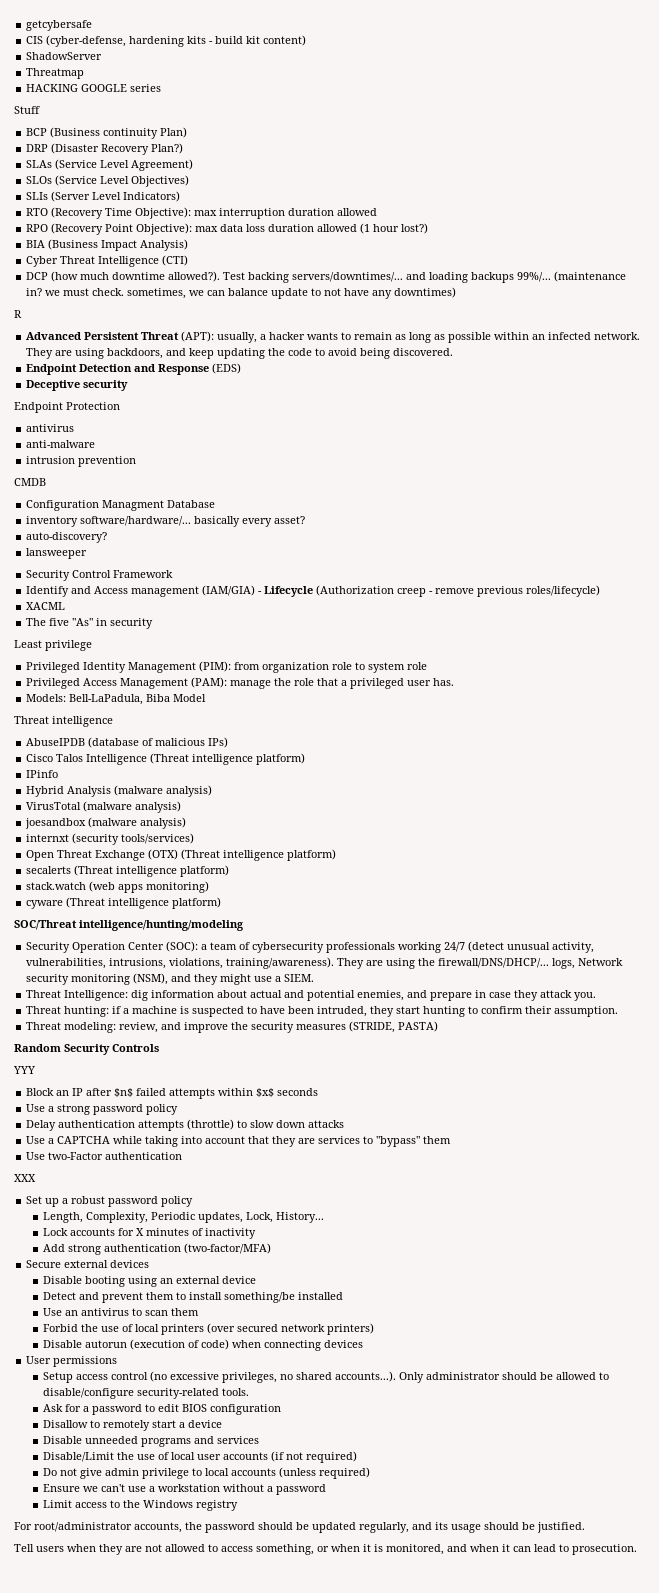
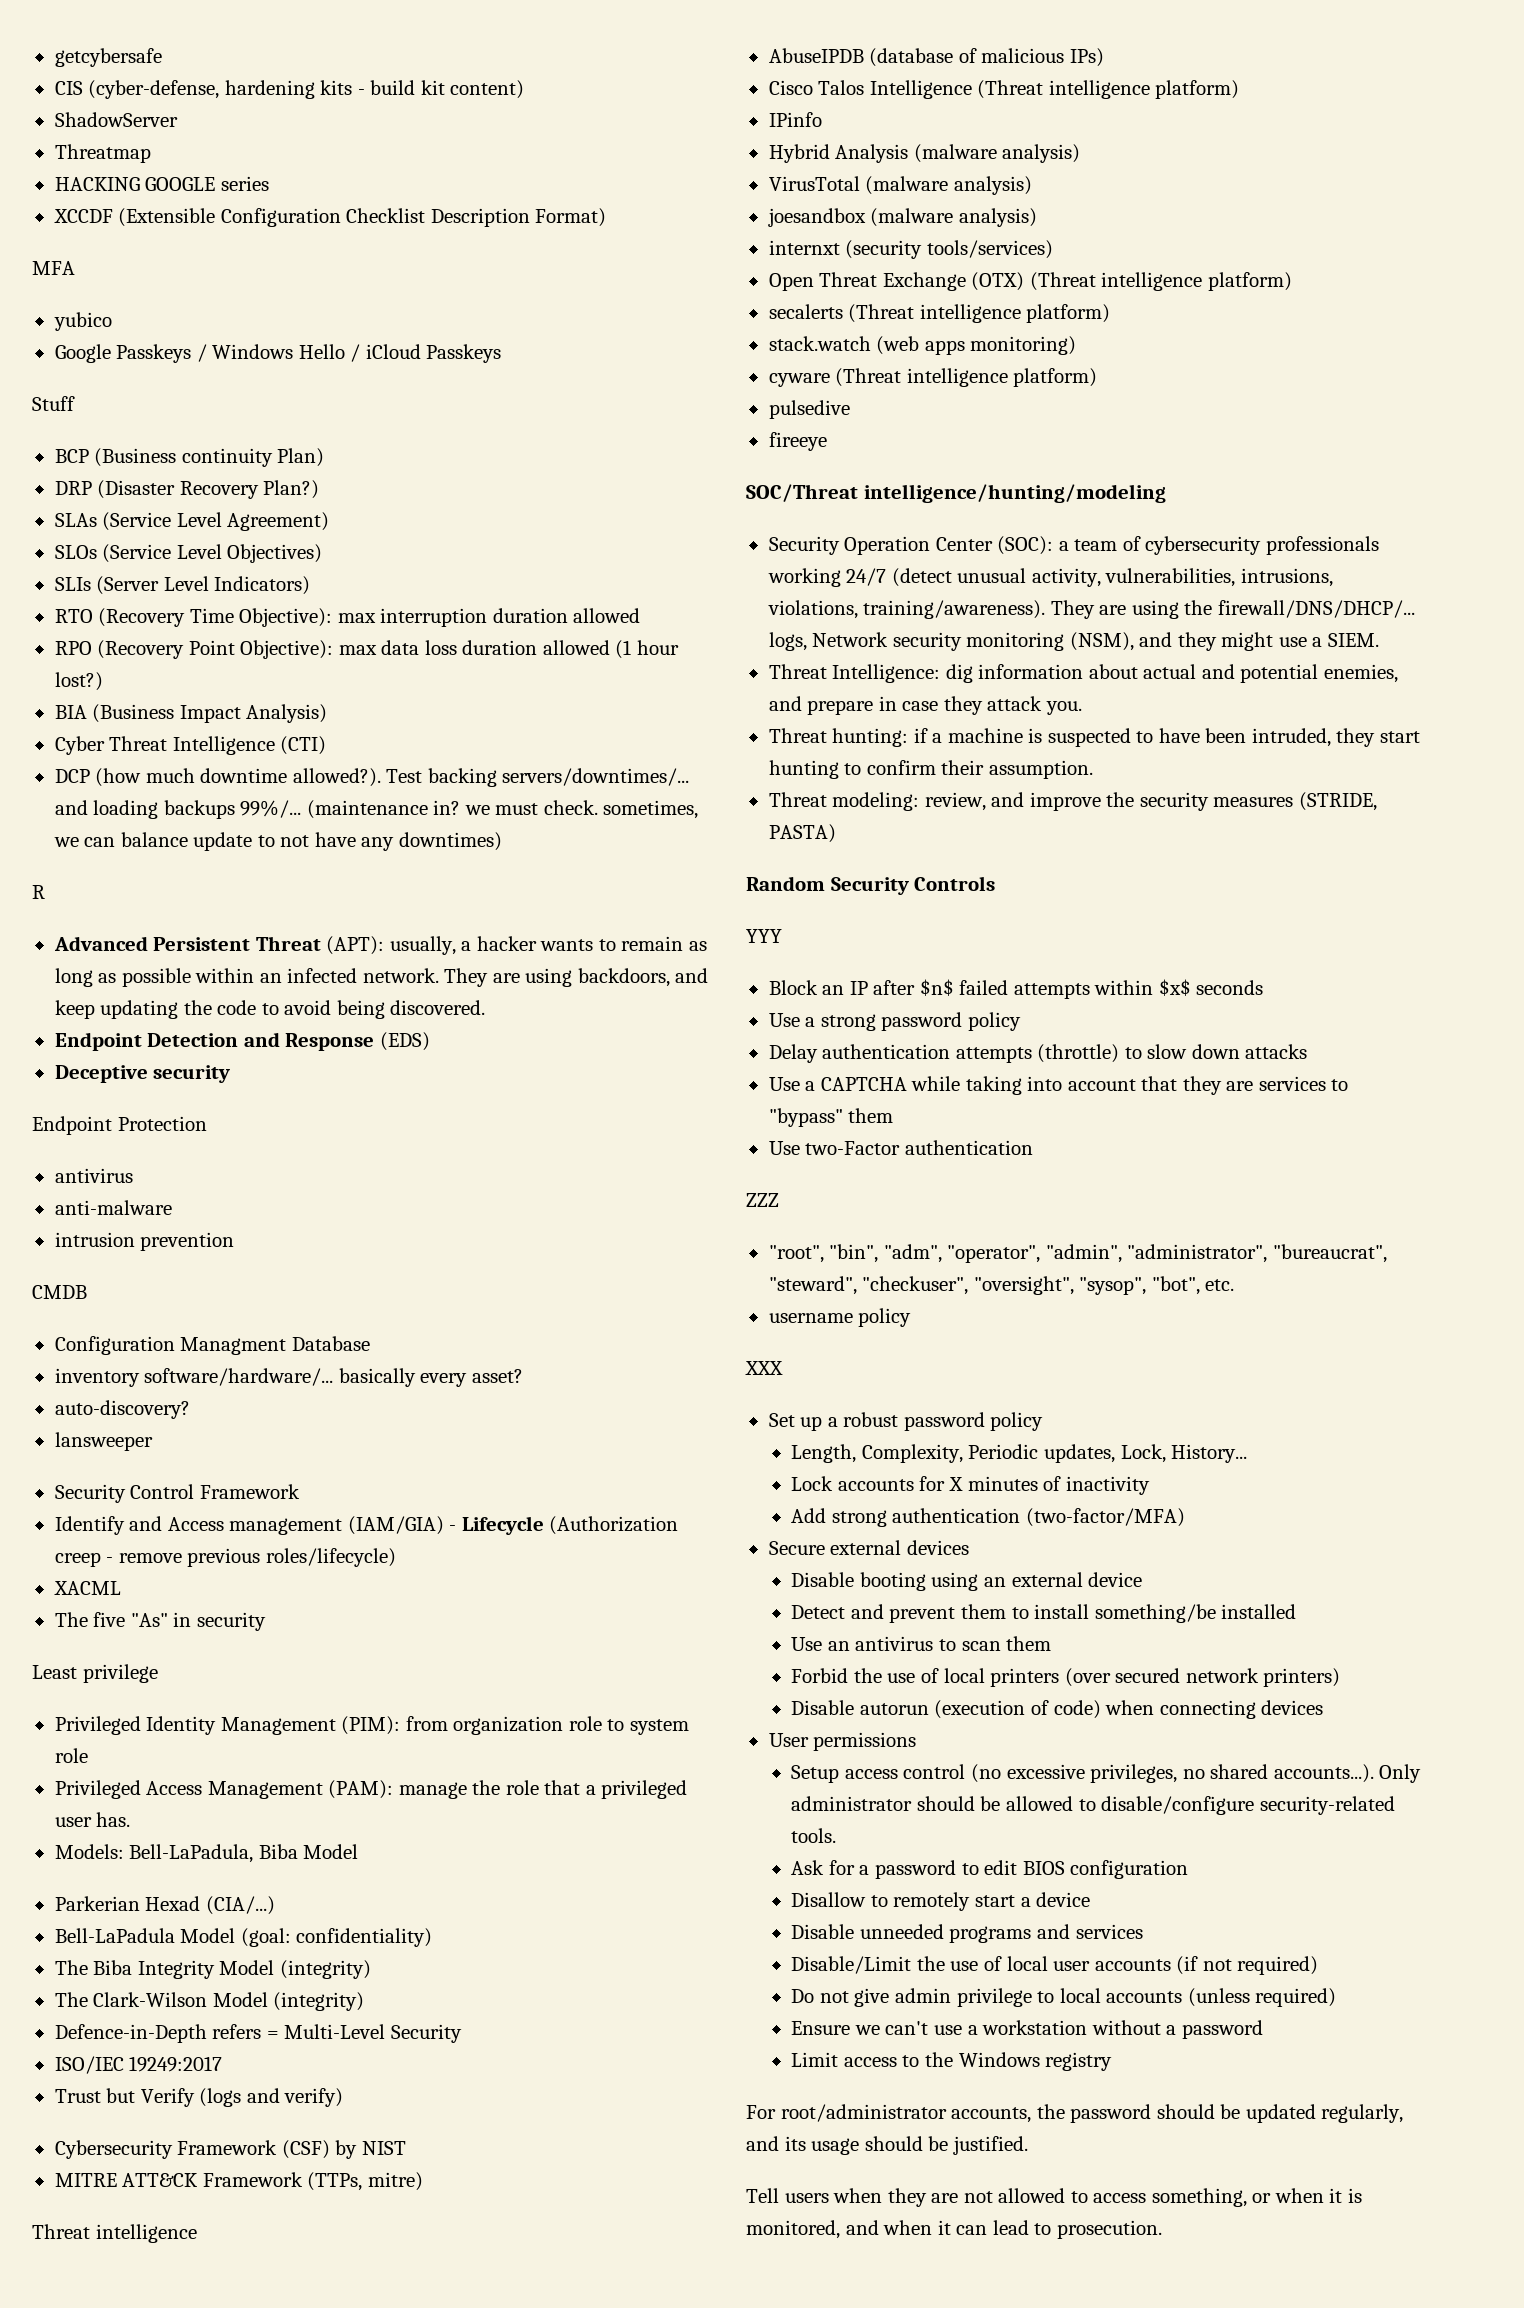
+ XCCDF (Extensible Configuration Checklist Description Format)
+ MFA
+ yubico
+ Google Passkeys / Windows Hello / iCloud Passkeys
+ Parkerian Hexad (CIA/...)
+ Bell-LaPadula Model (goal: confidentiality)
+ The Biba Integrity Model (integrity)
+ The Clark-Wilson Model (integrity)
+ Defence-in-Depth refers = Multi-Level Security
+ ISO/IEC 19249:2017
+ Trust but Verify (logs and verify)
+ Cybersecurity Framework (CSF) by NIST
+ MITRE ATT&CK Framework (TTPs, mitre)
+ pulsedive
+ fireeye
+ ZZZ
+ "root", "bin", "adm", "operator", "admin", "administrator", "bureaucrat", "steward", "checkuser", "oversight", "sysop", "bot", etc.
+ username policy

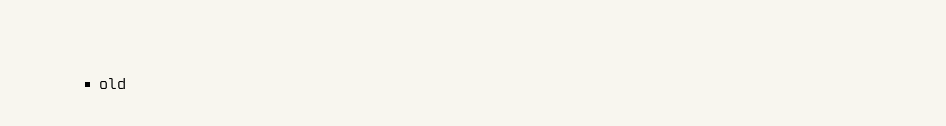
- getcybersafe
- CIS (cyber-defense, hardening kits - build kit content)
- ShadowServer
- Threatmap
- HACKING GOOGLE series
- XCCDF (Extensible Configuration Checklist Description Format)
- MFA
- yubico
- Google Passkeys / Windows Hello / iCloud Passkeys
- Stuff
- BCP (Business continuity Plan)
- DRP (Disaster Recovery Plan?)
- SLAs (Service Level Agreement)
- SLOs (Service Level Objectives)
- SLIs (Server Level Indicators)
- RTO (Recovery Time Objective): max interruption duration allowed
- RPO (Recovery Point Objective): max data loss duration allowed (1 hour lost?)
- BIA (Business Impact Analysis)
- Cyber Threat Intelligence (CTI)
- DCP (how much downtime allowed?). Test backing servers/downtimes/... and loading backups 99%/... (maintenance in? we must check. sometimes, we can balance update to not have any downtimes)
- R
- Advanced Persistent Threat (APT): usually, a hacker wants to remain as long as possible within an infected network. They are using backdoors, and keep updating the code to avoid being discovered.
- Endpoint Detection and Response (EDS)
- Deceptive security
- Endpoint Protection
- antivirus
- anti-malware
- intrusion prevention
- CMDB
- Configuration Managment Database
- inventory software/hardware/... basically every asset?
- auto-discovery?
- lansweeper
- Security Control Framework
- Identify and Access management (IAM/GIA) - Lifecycle (Authorization creep - remove previous roles/lifecycle)
- XACML
- The five "As" in security
- Least privilege
- Privileged Identity Management (PIM): from organization role to system role
- Privileged Access Management (PAM): manage the role that a privileged user has.
- Models: Bell-LaPadula, Biba Model
- Parkerian Hexad (CIA/...)
- Bell-LaPadula Model (goal: confidentiality)
- The Biba Integrity Model (integrity)
- The Clark-Wilson Model (integrity)
- Defence-in-Depth refers = Multi-Level Security
- ISO/IEC 19249:2017
- Trust but Verify (logs and verify)
- Cybersecurity Framework (CSF) by NIST
- MITRE ATT&CK Framework (TTPs, mitre)
- Threat intelligence
- AbuseIPDB (database of malicious IPs)
- Cisco Talos Intelligence (Threat intelligence platform)
- IPinfo
- Hybrid Analysis (malware analysis)
- VirusTotal (malware analysis)
- joesandbox (malware analysis)
- internxt (security tools/services)
- Open Threat Exchange (OTX) (Threat intelligence platform)
- secalerts (Threat intelligence platform)
- stack.watch (web apps monitoring)
- cyware (Threat intelligence platform)
- pulsedive
- fireeye
- SOC/Threat intelligence/hunting/modeling
- Security Operation Center (SOC): a team of cybersecurity professionals working 24/7 (detect unusual activity, vulnerabilities, intrusions, violations, training/awareness). They are using the firewall/DNS/DHCP/... logs, Network security monitoring (NSM), and they might use a SIEM.
- Threat Intelligence: dig information about actual and potential enemies, and prepare in case they attack you.
- Threat hunting: if a machine is suspected to have been intruded, they start hunting to confirm their assumption.
- Threat modeling: review, and improve the security measures (STRIDE, PASTA)
- Random Security Controls
- YYY
- Block an IP after $n$ failed attempts within $x$ seconds
- Use a strong password policy
- Delay authentication attempts (throttle) to slow down attacks
- Use a CAPTCHA while taking into account that they are services to "bypass" them
- Use two-Factor authentication
- ZZZ
- "root", "bin", "adm", "operator", "admin", "administrator", "bureaucrat", "steward", "checkuser", "oversight", "sysop", "bot", etc.
- username policy
- XXX
- Set up a robust password policy
- Length, Complexity, Periodic updates, Lock, History...
- Lock accounts for X minutes of inactivity
- Add strong authentication (two-factor/MFA)
- Secure external devices
- Disable booting using an external device
- Detect and prevent them to install something/be installed
- Use an antivirus to scan them
- Forbid the use of local printers (over secured network printers)
- Disable autorun (execution of code) when connecting devices
- User permissions
- Setup access control (no excessive privileges, no shared accounts...). Only administrator should be allowed to disable/configure security-related tools.
- Ask for a password to edit BIOS configuration
- Disallow to remotely start a device
- Disable unneeded programs and services
- Disable/Limit the use of local user accounts (if not required)
- Do not give admin privilege to local accounts (unless required)
- Ensure we can't use a workstation without a password
- Limit access to the Windows registry
- For root/administrator accounts, the password should be updated regularly, and its usage should be justified.
- Tell users when they are not allowed to access something, or when it is monitored, and when it can lead to prosecution.
+ old

